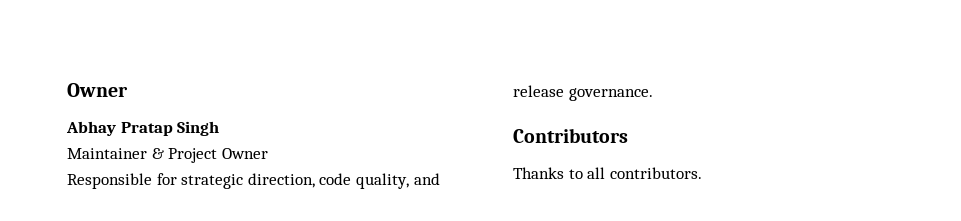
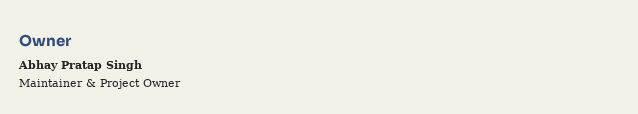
- Responsible for strategic direction, code quality, and release governance.
- Contributors
- Thanks to all contributors.

